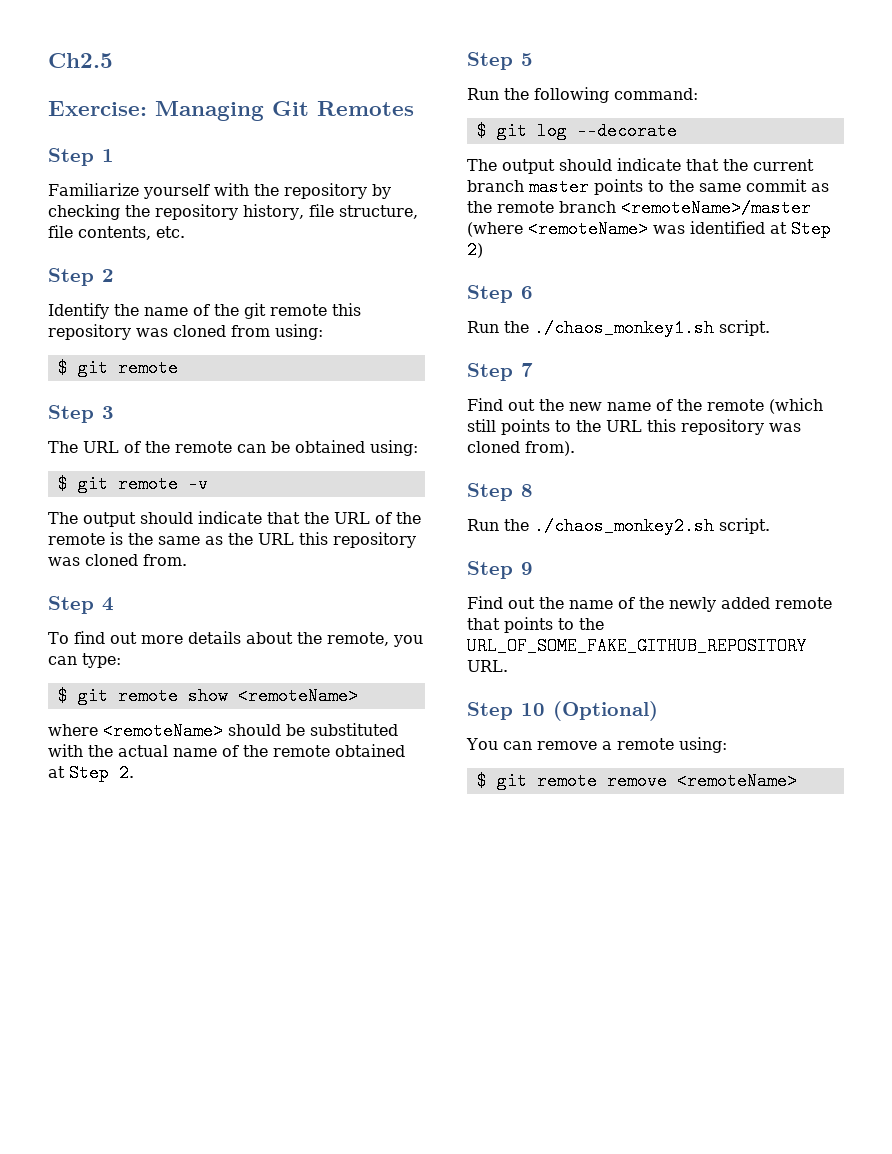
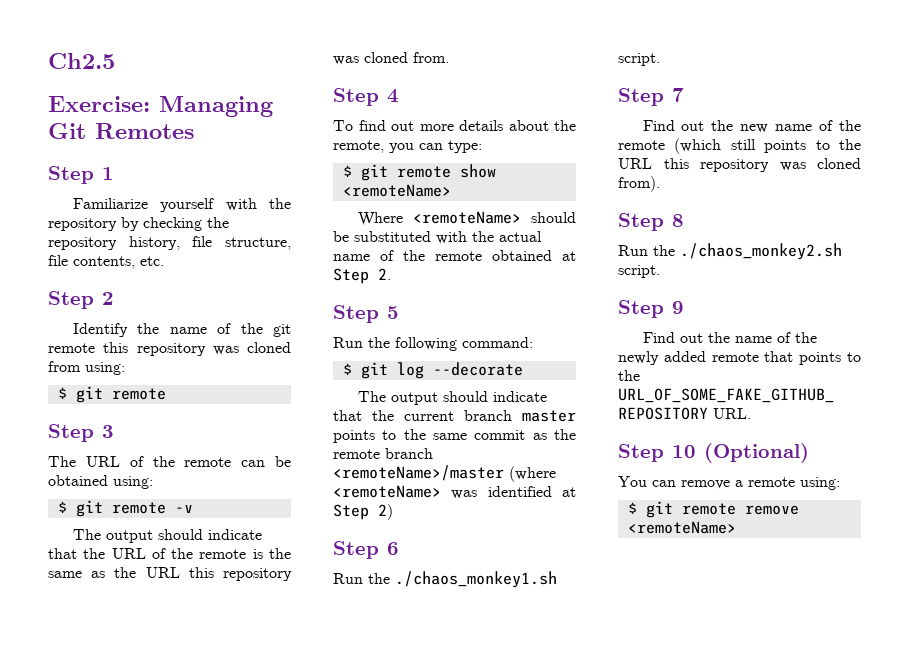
- where <remoteName> should be substituted with the actual name of the remote obtained at Step 2.
+ Where <remoteName> should be substituted with the actual name of the remote obtained at Step 2.

